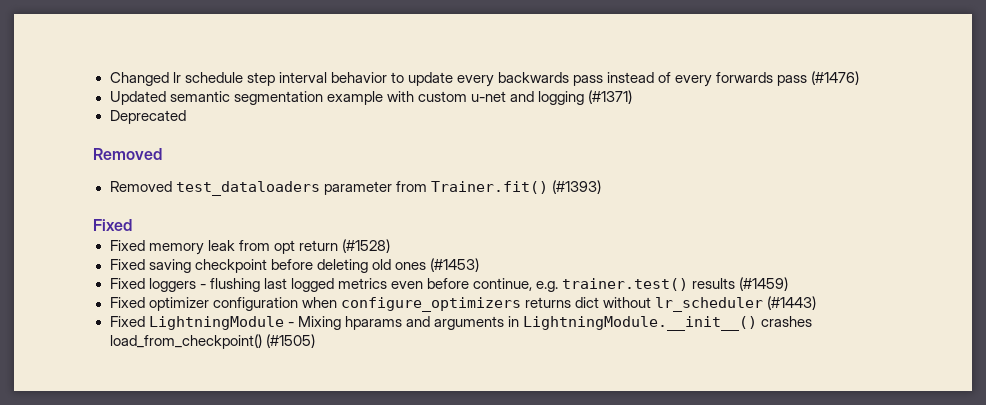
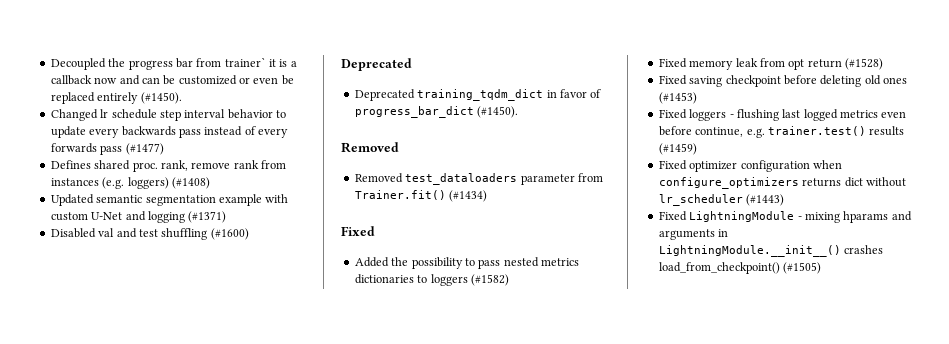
+ Decoupled the progress bar from trainer` it is a callback now and can be customized or even be replaced entirely (#1450).
- Changed lr schedule step interval behavior to update every backwards pass instead of every forwards pass (#1476)
+ Changed lr schedule step interval behavior to update every backwards pass instead of every forwards pass (#1477)
+ Defines shared proc. rank, remove rank from instances (e.g. loggers) (#1408)
- Updated semantic segmentation example with custom u-net and logging (#1371)
+ Updated semantic segmentation example with custom U-Net and logging (#1371)
+ Disabled val and test shuffling (#1600)
  Deprecated
+ Deprecated training_tqdm_dict in favor of progress_bar_dict (#1450).
- Removed test_dataloaders parameter from Trainer.fit() (#1393)
+ Removed test_dataloaders parameter from Trainer.fit() (#1434)
  Fixed
+ Added the possibility to pass nested metrics dictionaries to loggers (#1582)
- Fixed LightningModule - Mixing hparams and arguments in LightningModule.__init__() crashes load_from_checkpoint() (#1505)
+ Fixed LightningModule - mixing hparams and arguments in LightningModule.__init__() crashes load_from_checkpoint() (#1505)

